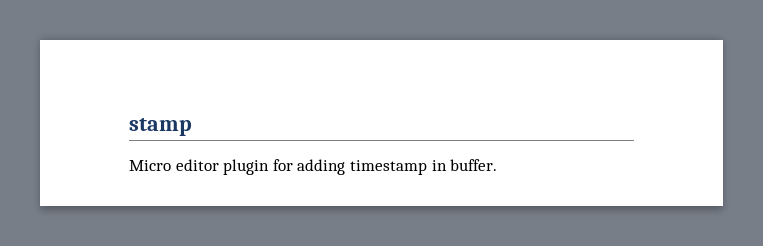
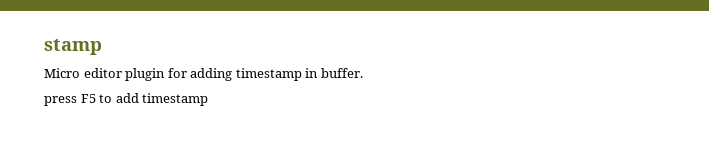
+ press F5 to add timestamp

